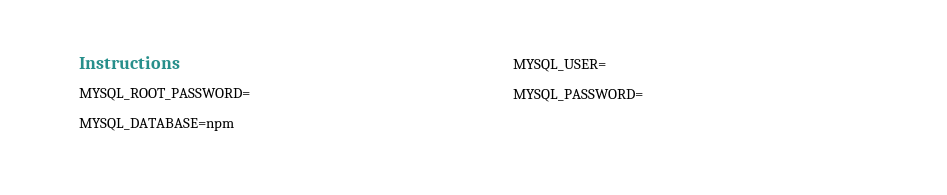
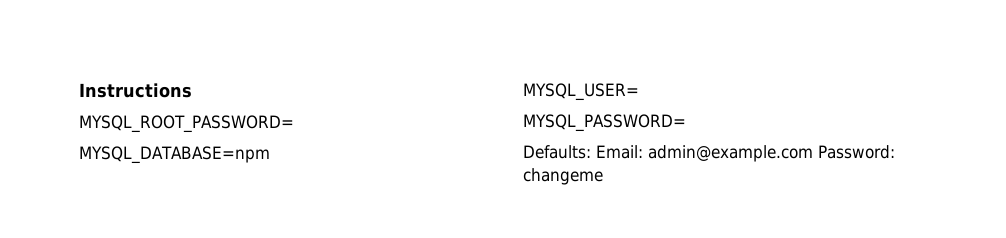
+ Defaults: Email: admin@example.com Password: changeme

